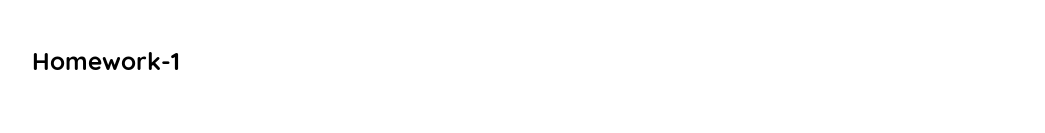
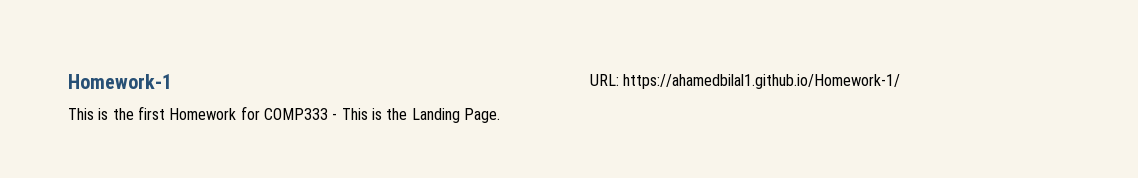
+ This is the first Homework for COMP333 - This is the Landing Page.
+ URL: https://ahamedbilal1.github.io/Homework-1/

